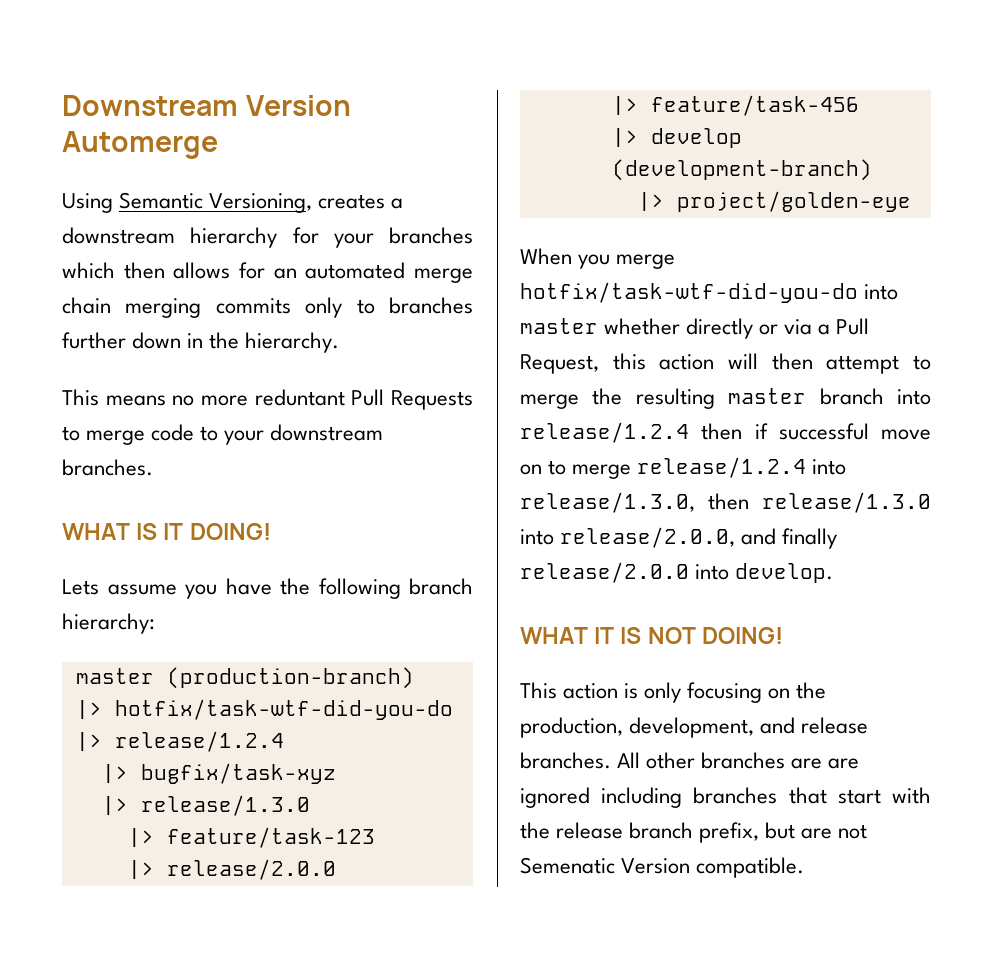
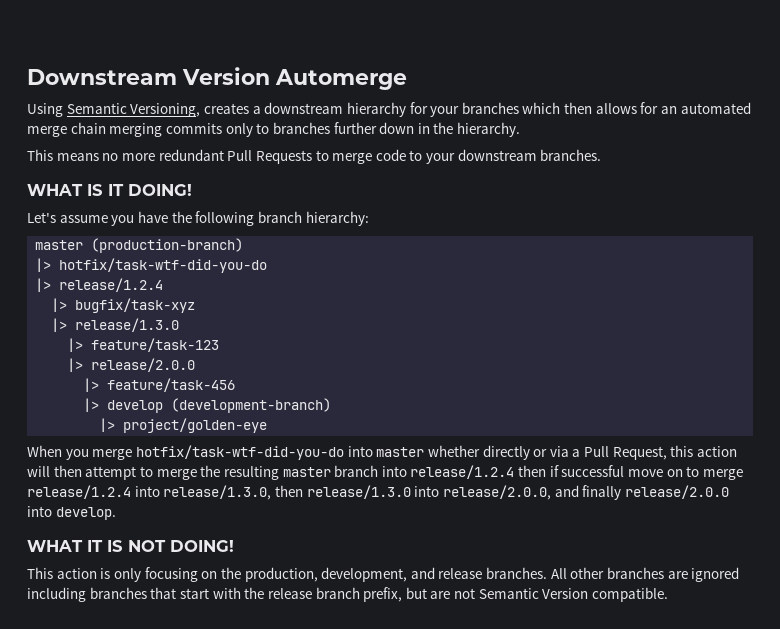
- This means no more reduntant Pull Requests to merge code to your downstream branches.
+ This means no more redundant Pull Requests to merge code to your downstream branches.
- Lets assume you have the following branch hierarchy:
+ Let's assume you have the following branch hierarchy:
- All other branches are are ignored including branches that start with the release branch prefix, but are not Semenatic Version compatible.
+ All other branches are ignored including branches that start with the release branch prefix, but are not Semantic Version compatible.

